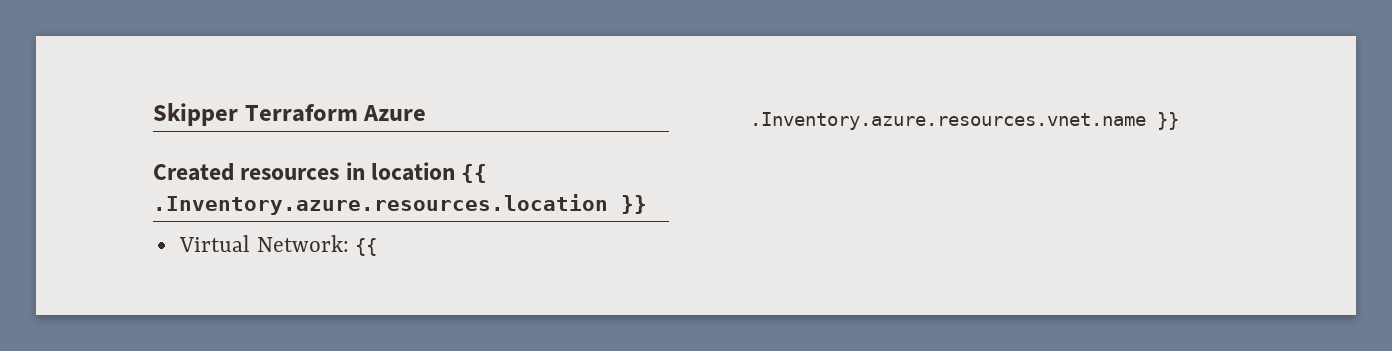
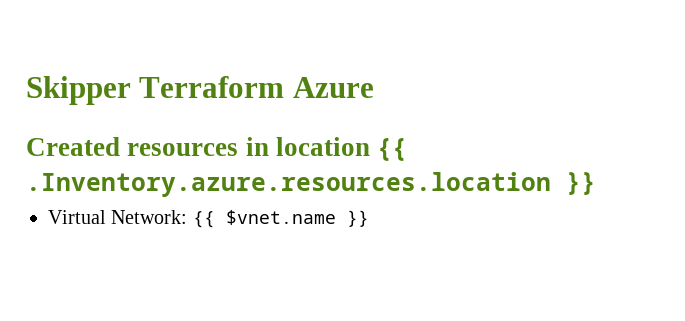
- Virtual Network: {{ .Inventory.azure.resources.vnet.name }}
+ Virtual Network: {{ $vnet.name }}

